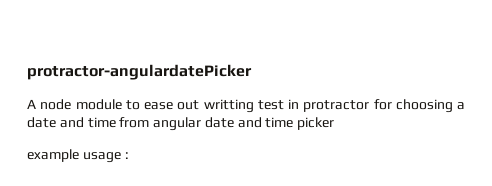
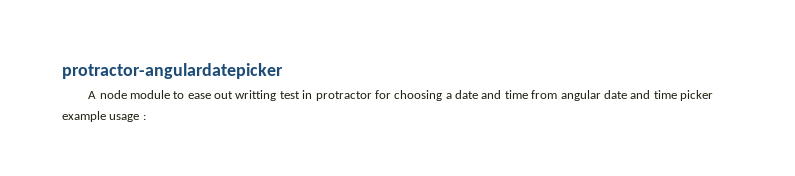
- protractor-angulardatePicker
+ protractor-angulardatepicker

